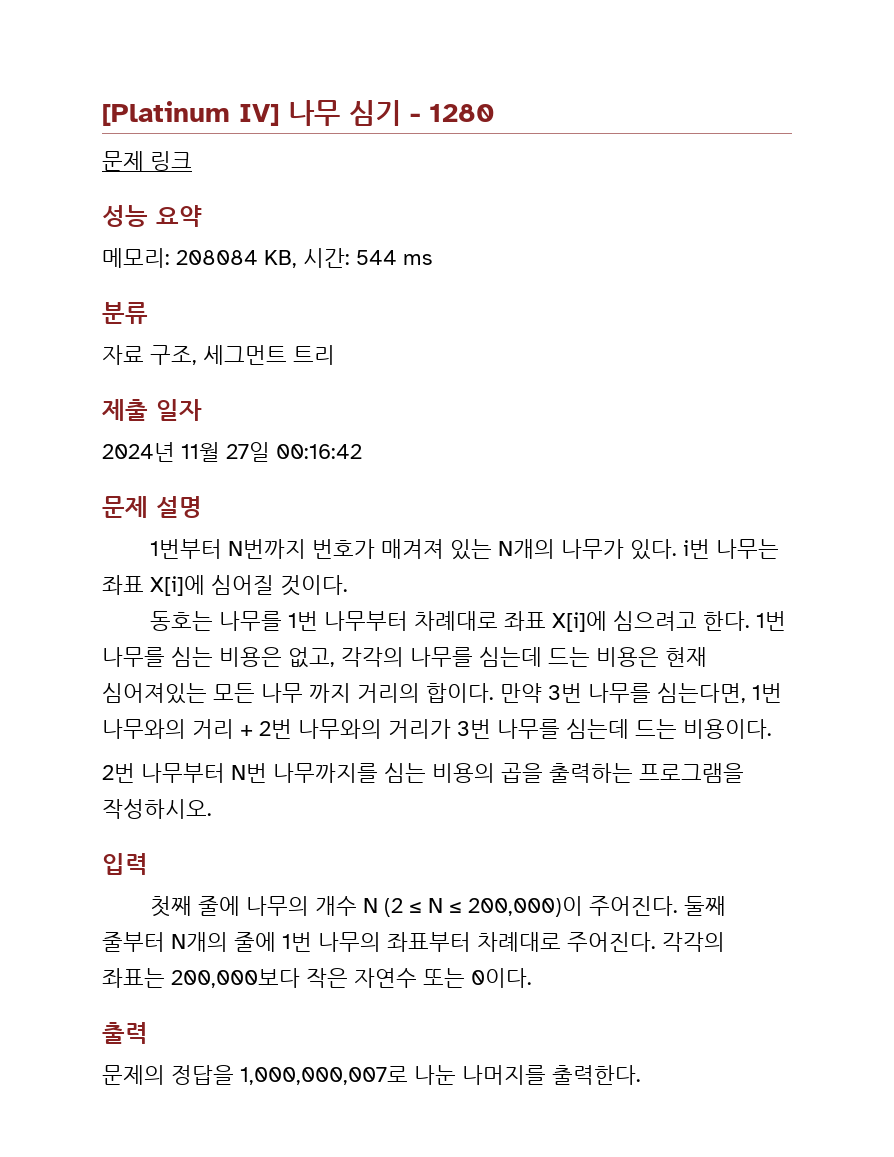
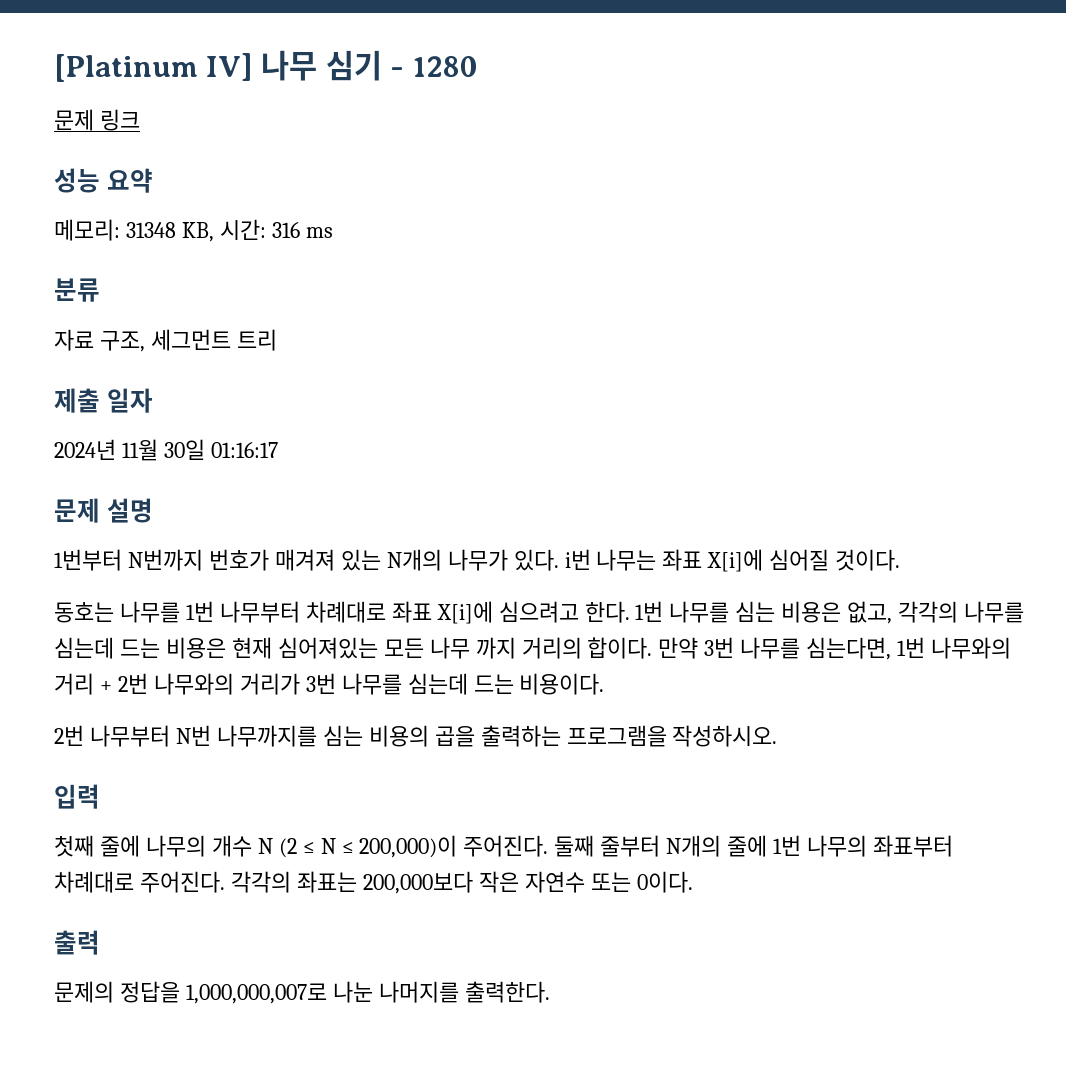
- 메모리: 208084 KB, 시간: 544 ms
+ 메모리: 31348 KB, 시간: 316 ms
- 2024년 11월 27일 00:16:42
+ 2024년 11월 30일 01:16:17

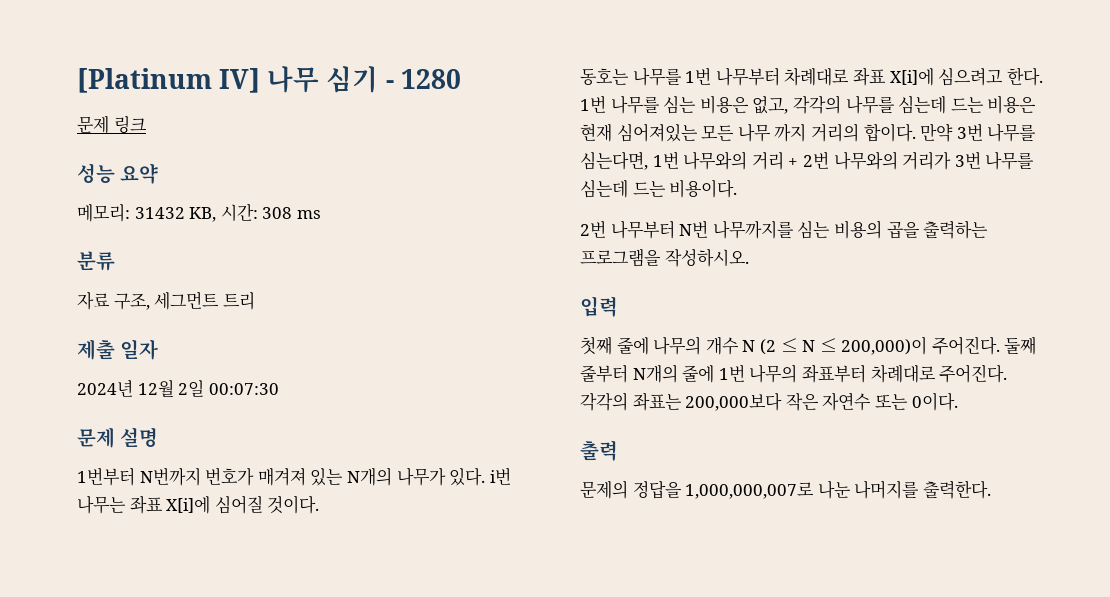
- 메모리: 31348 KB, 시간: 316 ms
+ 메모리: 31432 KB, 시간: 308 ms
- 2024년 11월 30일 01:16:17
+ 2024년 12월 2일 00:07:30

